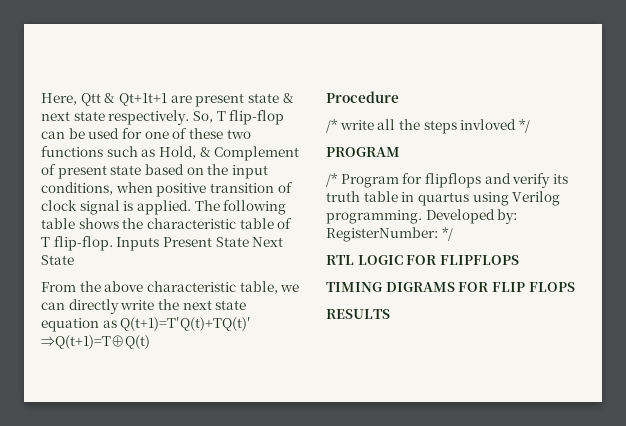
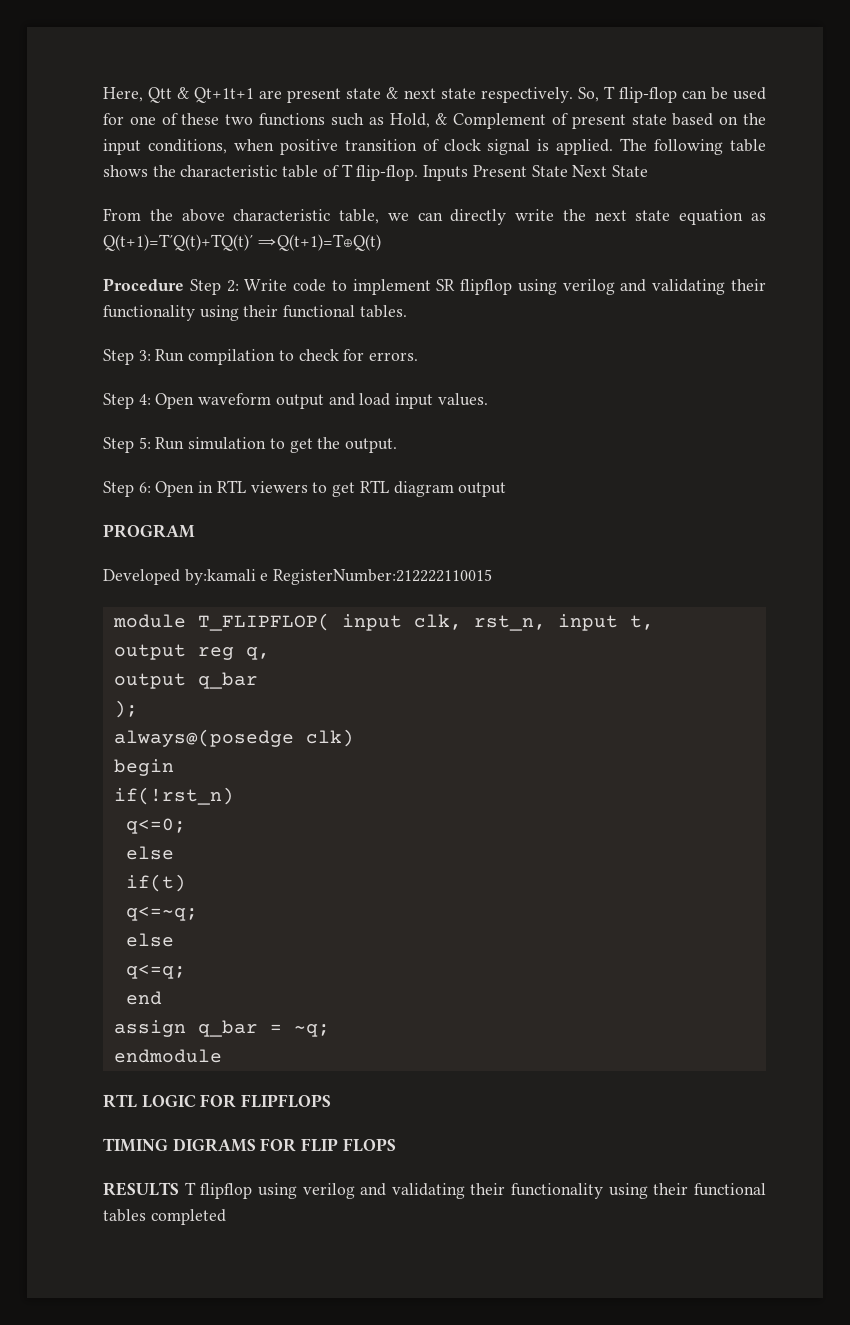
- Procedure
- /* write all the steps invloved */
+ Procedure Step 2: Write code to implement SR flipflop using verilog and validating their functionality using their functional tables.
+ Step 3: Run compilation to check for errors.
+ Step 4: Open waveform output and load input values.
+ Step 5: Run simulation to get the output.
+ Step 6: Open in RTL viewers to get RTL diagram output
  PROGRAM
- /* Program for flipflops and verify its truth table in quartus using Verilog programming. Developed by: RegisterNumber: */
+ Developed by:kamali e RegisterNumber:212222110015
+ module T_FLIPFLOP( input clk, rst_n, input t,
+ output reg q,
+ output q_bar
+ );
+ always@(posedge clk)
+ begin
+ if(!rst_n)
+ q<=0;
+ else
+ if(t)
+ q<=~q;
+ else
+ q<=q;
+ end
+ assign q_bar = ~q;
+ endmodule
- RESULTS
+ RESULTS T flipflop using verilog and validating their functionality using their functional tables completed

